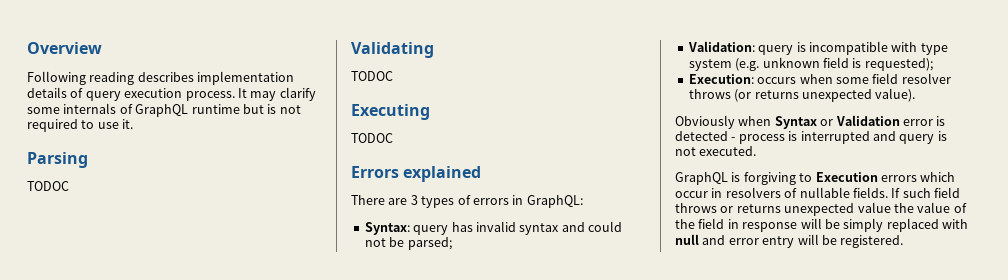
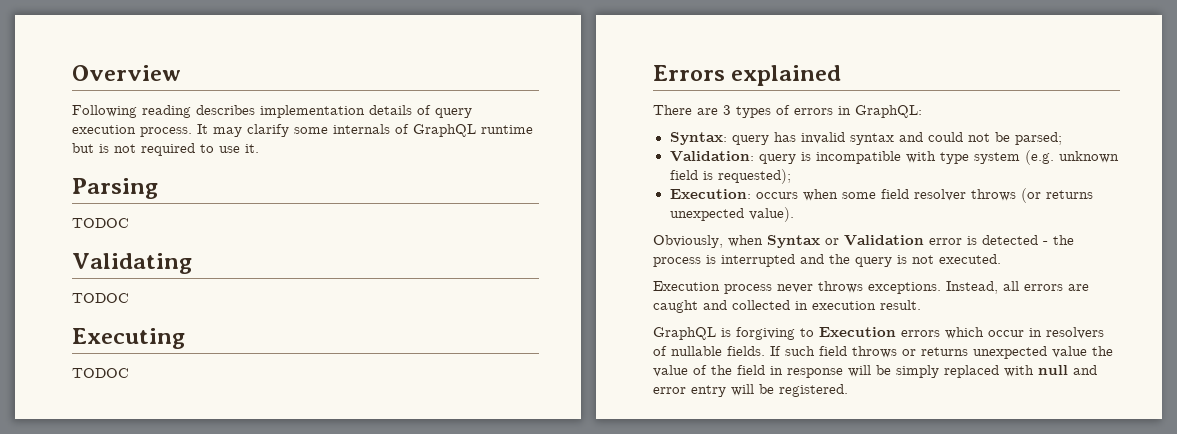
- Obviously when Syntax or Validation error is detected - process is interrupted and query is not executed.
+ Obviously, when Syntax or Validation error is detected - the process is interrupted and the query is not executed.
+ Execution process never throws exceptions. Instead, all errors are caught and collected in execution result.

